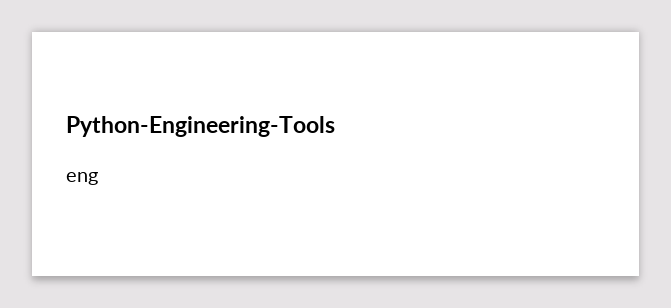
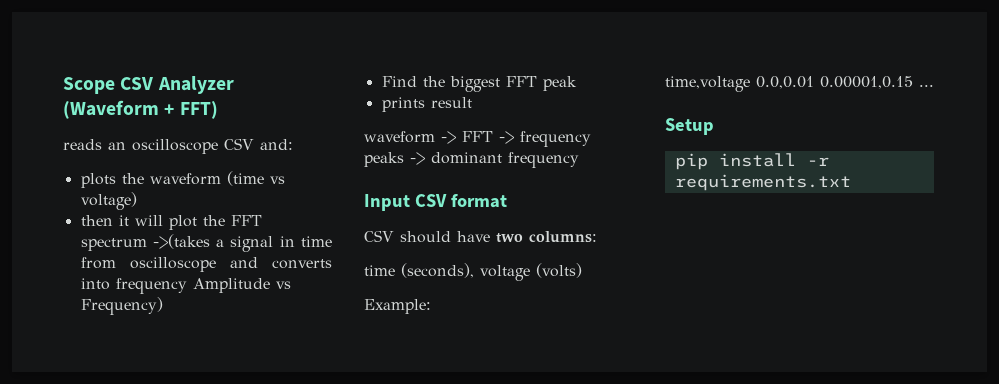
- Python-Engineering-Tools
- eng
+ Scope CSV Analyzer (Waveform + FFT)
+ reads an oscilloscope CSV and:
+ plots the waveform (time vs voltage)
+ then it will plot the FFT spectrum ->(takes a signal in time from oscilloscope and converts into frequency Amplitude vs Frequency)
+ Find the biggest FFT peak
+ prints result
+ waveform -> FFT -> frequency peaks -> dominant frequency
+ Input CSV format
+ CSV should have two columns:
+ time (seconds), voltage (volts)
+ Example:
+ time,voltage 0.0,0.01 0.00001,0.15 ...
+ Setup
+ pip install -r requirements.txt

